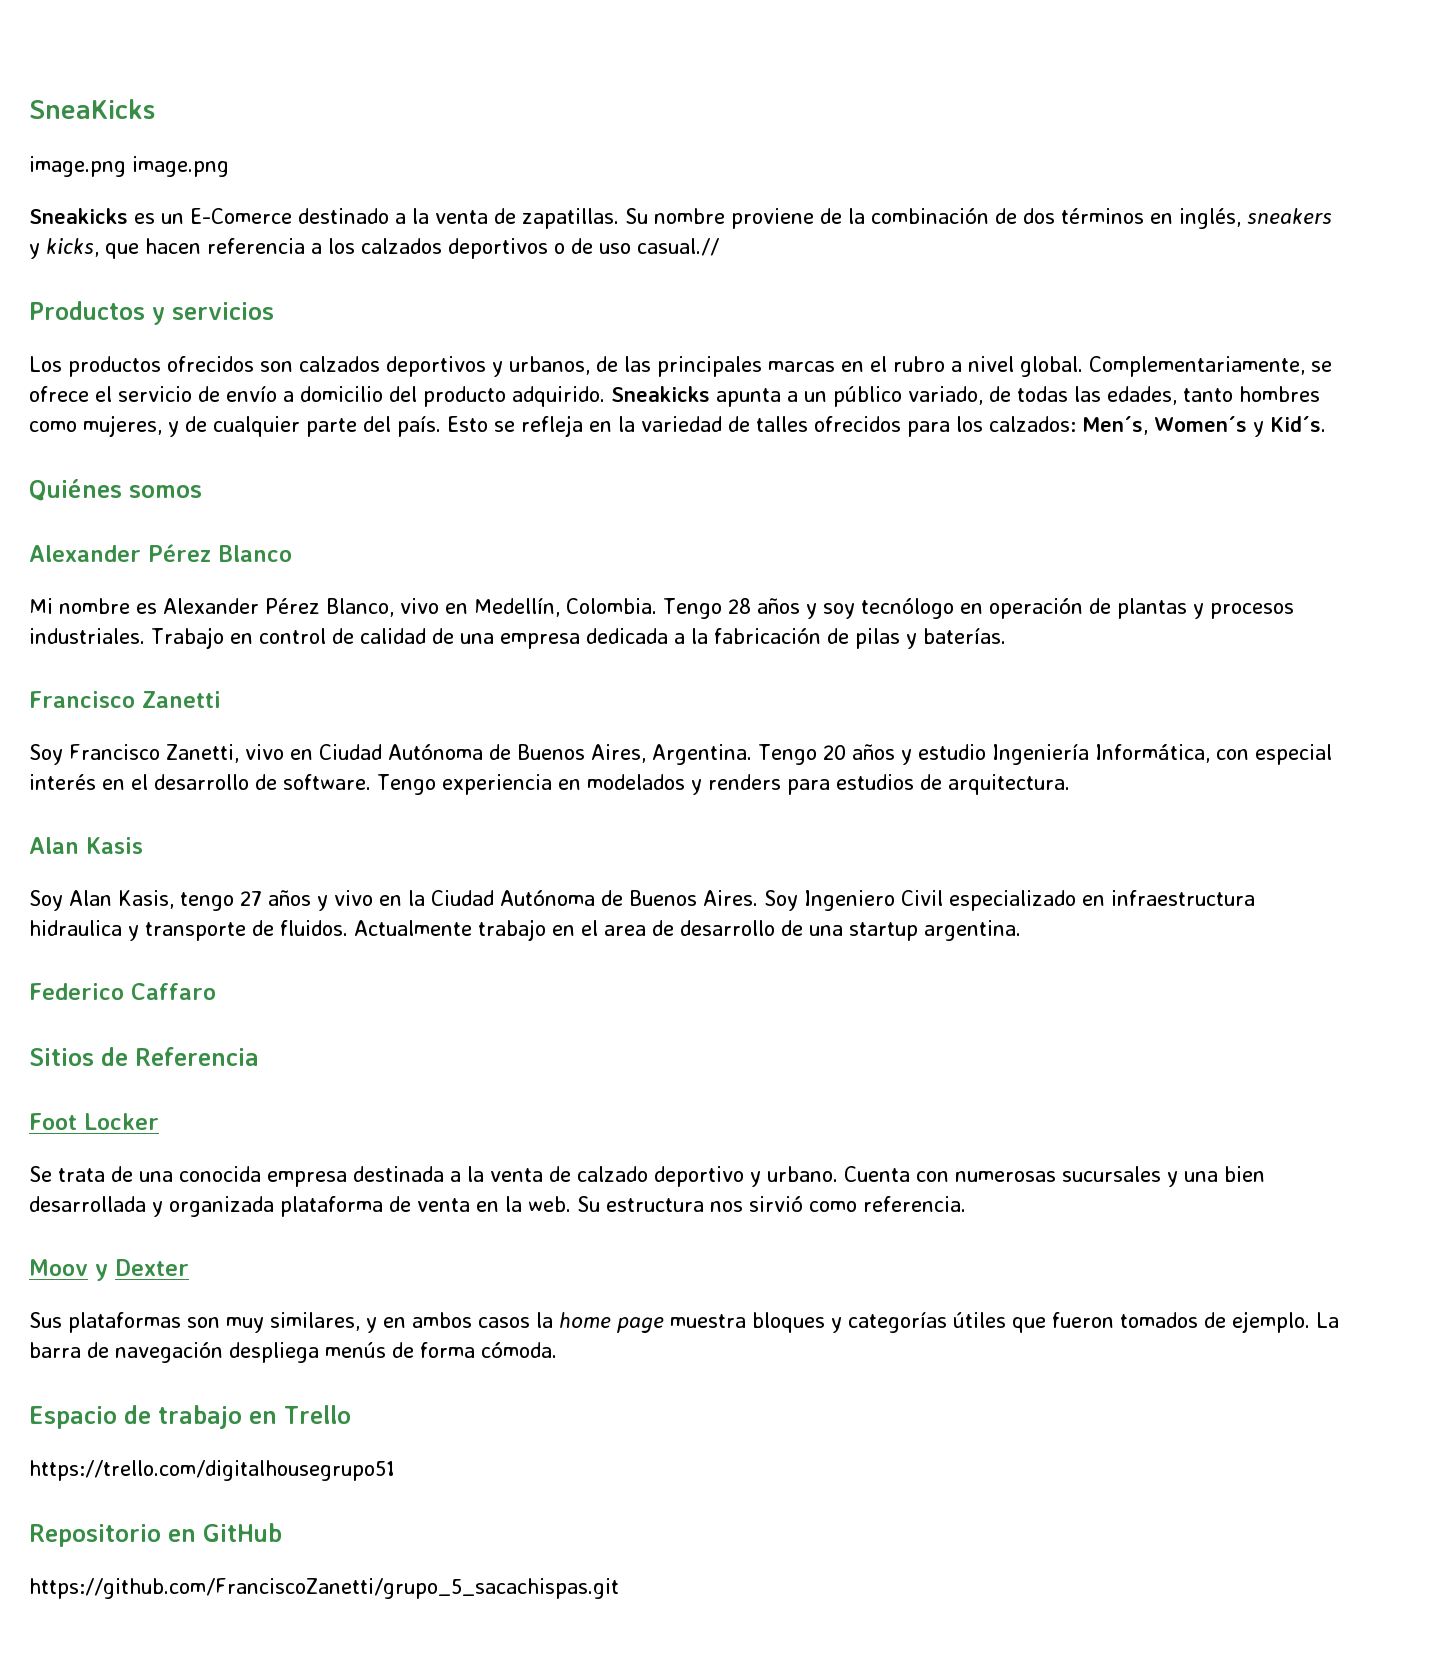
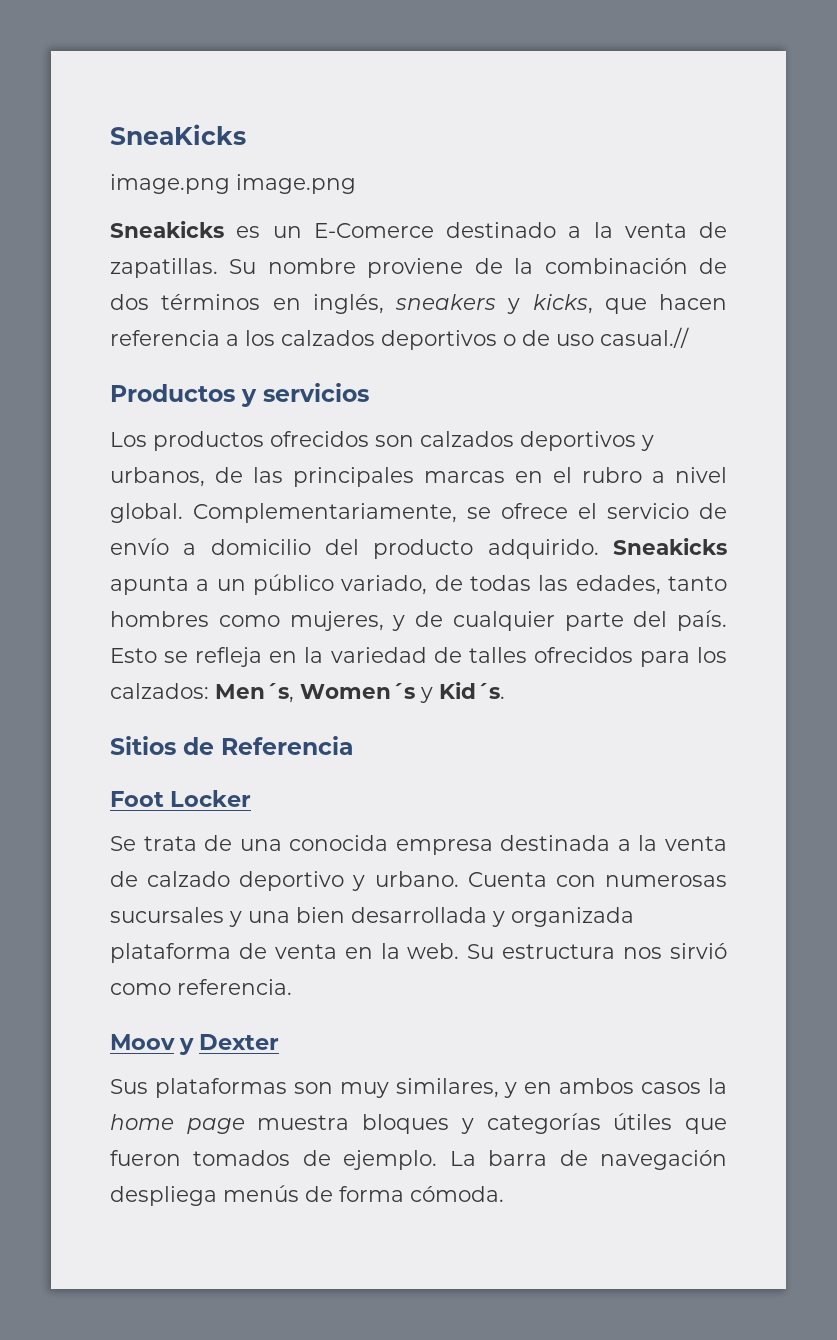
- Quiénes somos
- Alexander Pérez Blanco
- Mi nombre es Alexander Pérez Blanco, vivo en Medellín, Colombia. Tengo 28 años y soy tecnólogo en operación de plantas y procesos industriales. Trabajo en control de calidad de una empresa dedicada a la fabricación de pilas y baterías.
- Francisco Zanetti
- Soy Francisco Zanetti, vivo en Ciudad Autónoma de Buenos Aires, Argentina. Tengo 20 años y estudio Ingeniería Informática, con especial interés en el desarrollo de software. Tengo experiencia en modelados y renders para estudios de arquitectura.
- Alan Kasis
- Soy Alan Kasis, tengo 27 años y vivo en la Ciudad Autónoma de Buenos Aires. Soy Ingeniero Civil especializado en infraestructura hidraulica y transporte de fluidos. Actualmente trabajo en el area de desarrollo de una startup argentina.
- Federico Caffaro
- Espacio de trabajo en Trello
- https://trello.com/digitalhousegrupo51
- Repositorio en GitHub
- https://github.com/FranciscoZanetti/grupo_5_sacachispas.git

